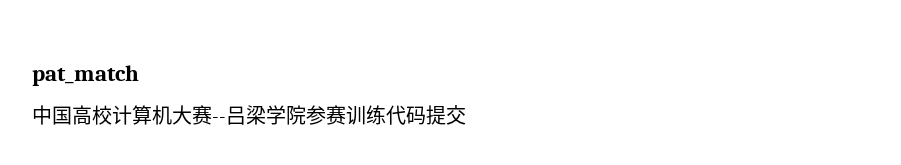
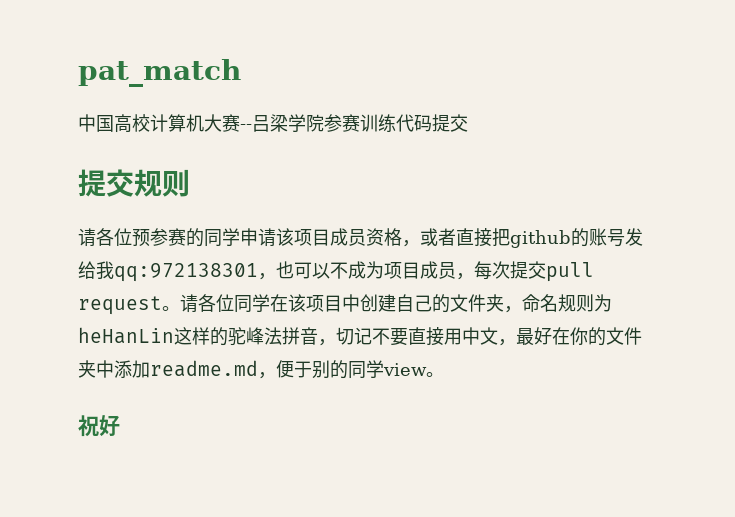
+ 提交规则
+ 请各位预参赛的同学申请该项目成员资格，或者直接把github的账号发给我qq:972138301，也可以不成为项目成员，每次提交pull request。请各位同学在该项目中创建自己的文件夹，命名规则为heHanLin这样的驼峰法拼音，切记不要直接用中文，最好在你的文件夹中添加readme.md，便于别的同学view。
+ 祝好

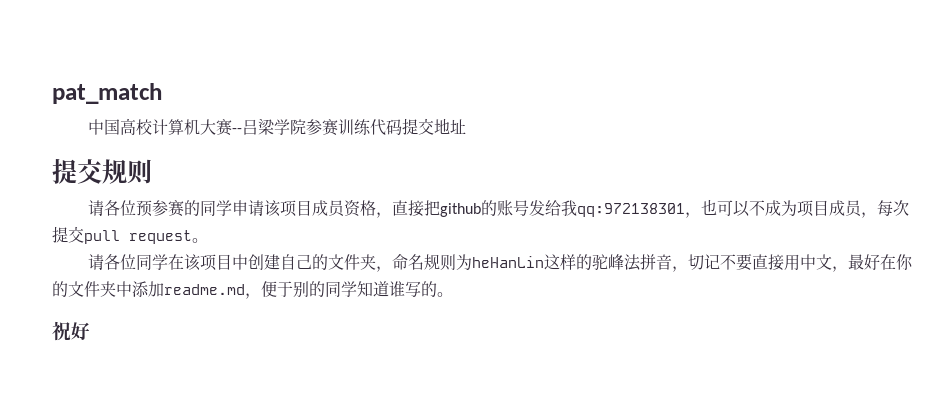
- 中国高校计算机大赛--吕梁学院参赛训练代码提交
+ 中国高校计算机大赛--吕梁学院参赛训练代码提交地址
- 请各位预参赛的同学申请该项目成员资格，或者直接把github的账号发给我qq:972138301，也可以不成为项目成员，每次提交pull request。请各位同学在该项目中创建自己的文件夹，命名规则为heHanLin这样的驼峰法拼音，切记不要直接用中文，最好在你的文件夹中添加readme.md，便于别的同学view。
+ 请各位预参赛的同学申请该项目成员资格，直接把github的账号发给我qq:972138301，也可以不成为项目成员，每次提交pull request。
+ 请各位同学在该项目中创建自己的文件夹，命名规则为heHanLin这样的驼峰法拼音，切记不要直接用中文，最好在你的文件夹中添加readme.md，便于别的同学知道谁写的。

